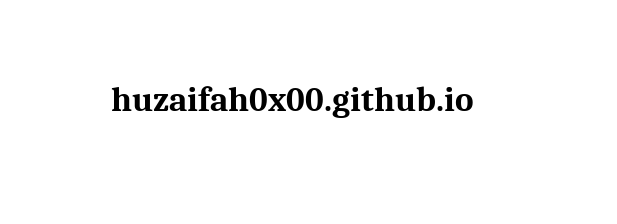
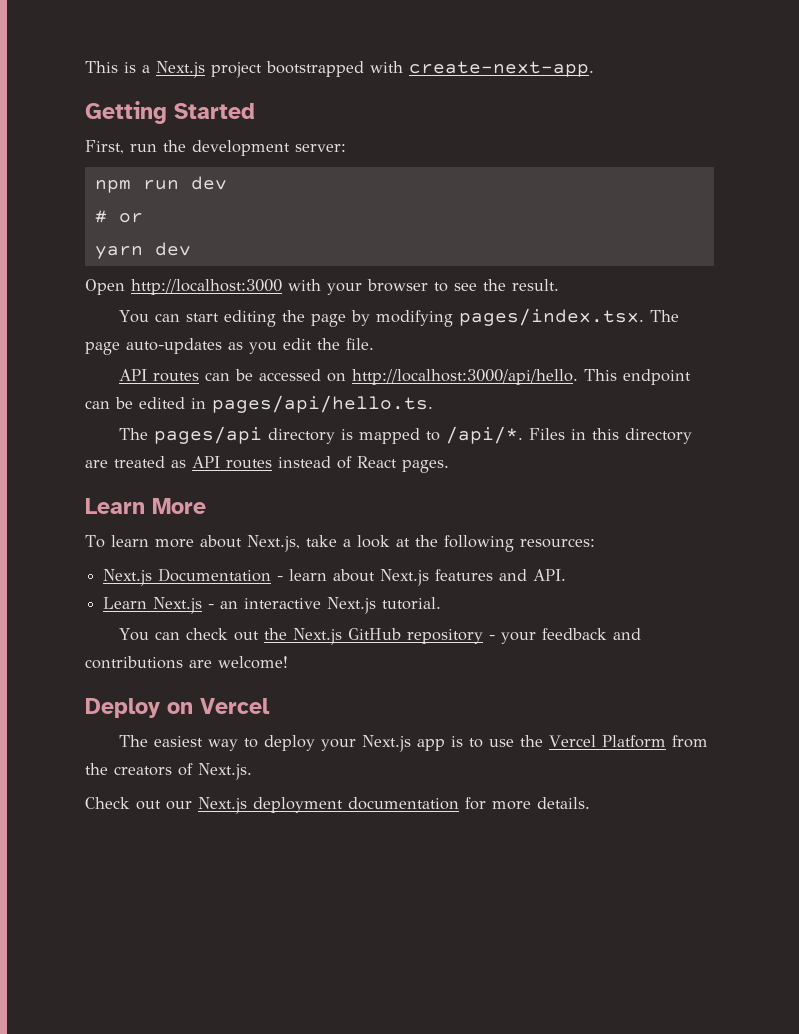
- huzaifah0x00.github.io
+ This is a Next.js project bootstrapped with create-next-app.
+ Getting Started
+ First, run the development server:
+ npm run dev
+ # or
+ yarn dev
+ Open http://localhost:3000 with your browser to see the result.
+ You can start editing the page by modifying pages/index.tsx. The page auto-updates as you edit the file.
+ API routes can be accessed on http://localhost:3000/api/hello. This endpoint can be edited in pages/api/hello.ts.
+ The pages/api directory is mapped to /api/*. Files in this directory are treated as API routes instead of React pages.
+ Learn More
+ To learn more about Next.js, take a look at the following resources:
+ Next.js Documentation - learn about Next.js features and API.
+ Learn Next.js - an interactive Next.js tutorial.
+ You can check out the Next.js GitHub repository - your feedback and contributions are welcome!
+ Deploy on Vercel
+ The easiest way to deploy your Next.js app is to use the Vercel Platform from the creators of Next.js.
+ Check out our Next.js deployment documentation for more details.

